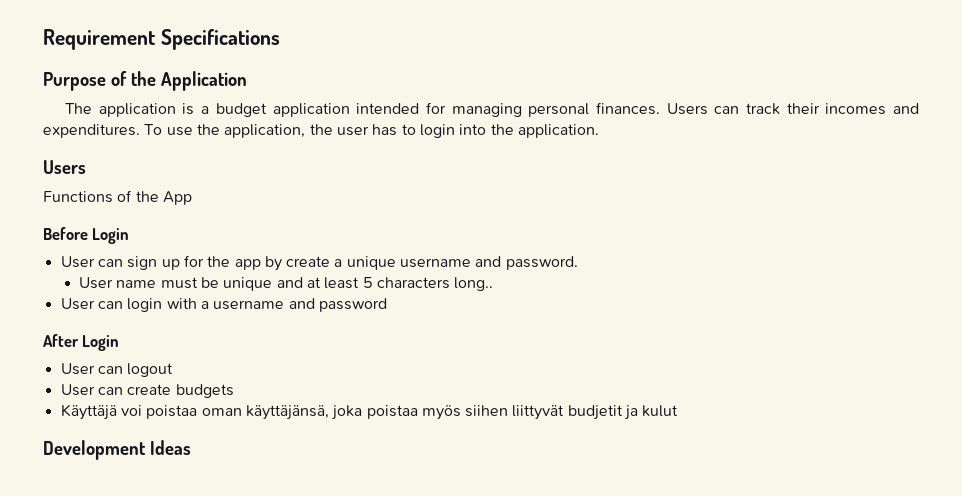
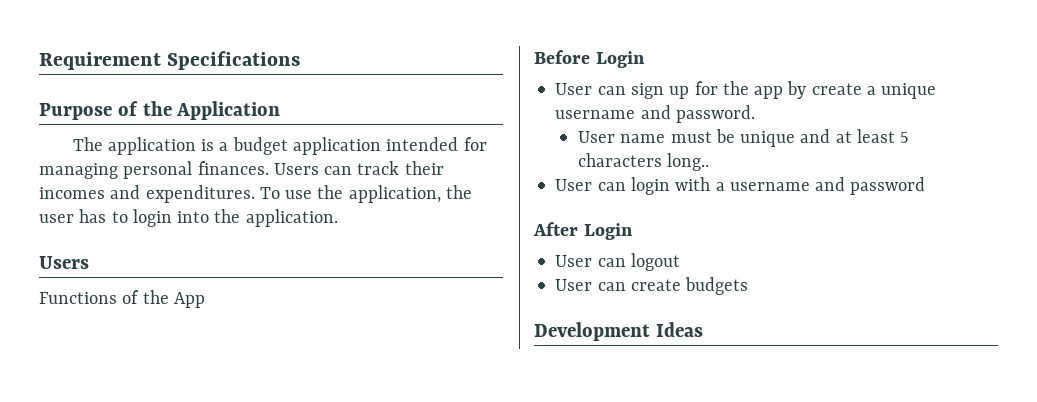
- Käyttäjä voi poistaa oman käyttäjänsä, joka poistaa myös siihen liittyvät budjetit ja kulut

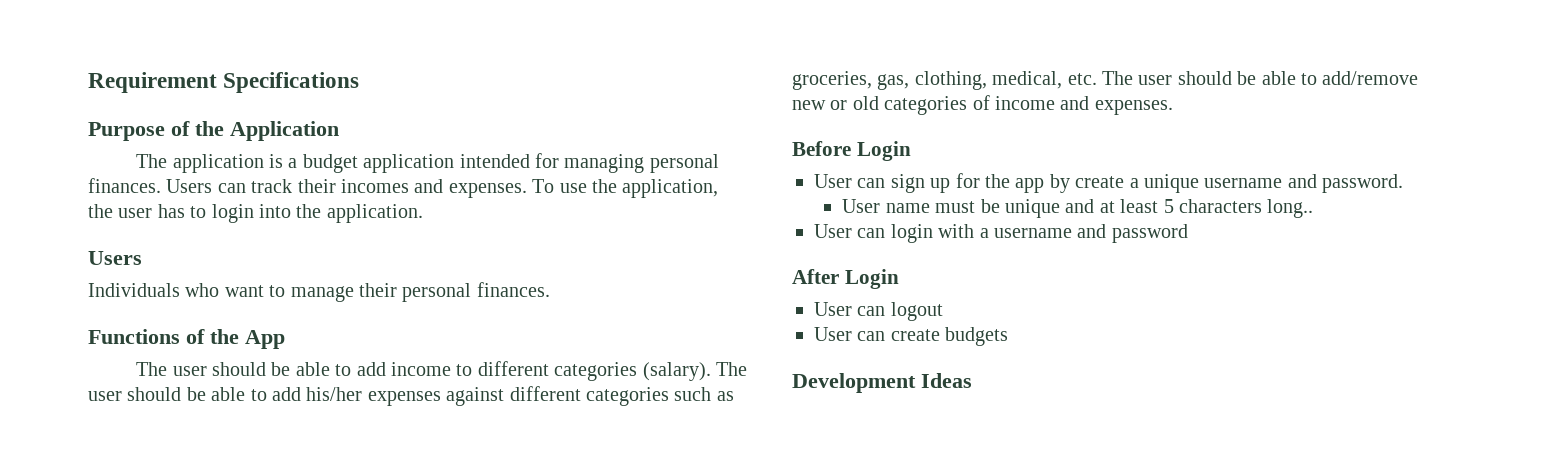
- Users can track their incomes and expenditures.
+ Users can track their incomes and expenses.
+ Individuals who want to manage their personal finances.
  Functions of the App
+ The user should be able to add income to different categories (salary). The user should be able to add his/her expenses against different categories such as groceries, gas, clothing, medical, etc. The user should be able to add/remove new or old categories of income and expenses.

